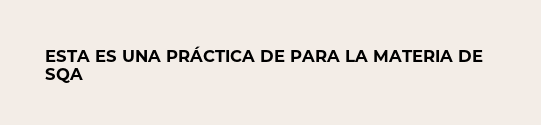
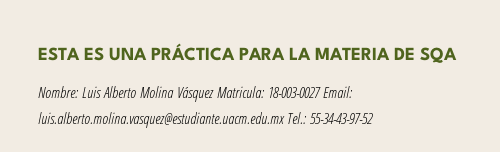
- ESTA ES UNA PRÁCTICA DE PARA LA MATERIA DE SQA
+ ESTA ES UNA PRÁCTICA PARA LA MATERIA DE SQA
+ Nombre: Luis Alberto Molina Vásquez Matricula: 18-003-0027 Email: luis.alberto.molina.vasquez@estudiante.uacm.edu.mx Tel.: 55-34-43-97-52

